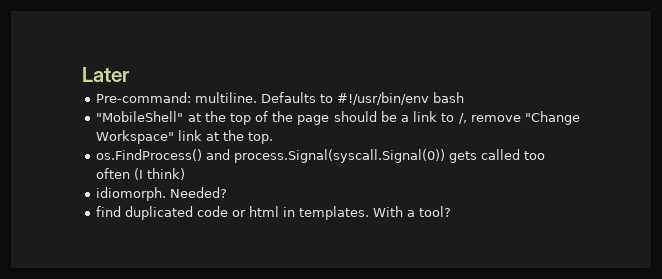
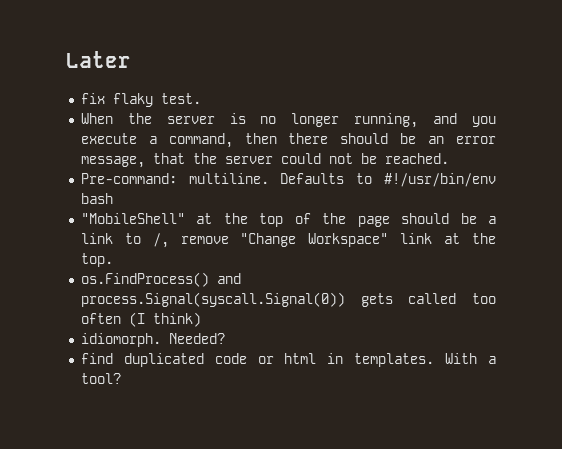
+ fix flaky test.
+ When the server is no longer running, and you execute a command, then there should be an error message, that the server could not be reached.

